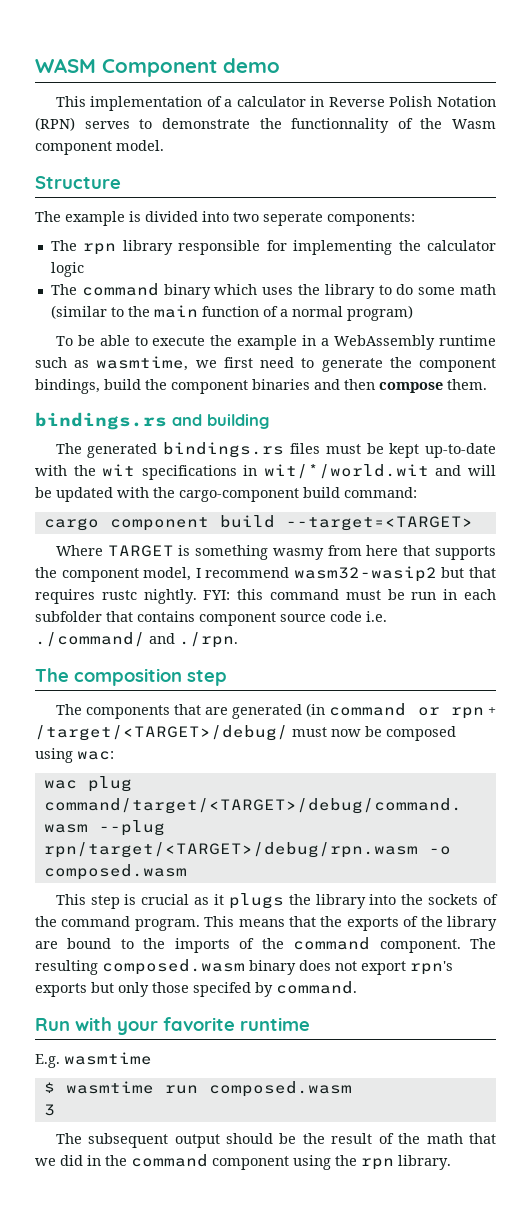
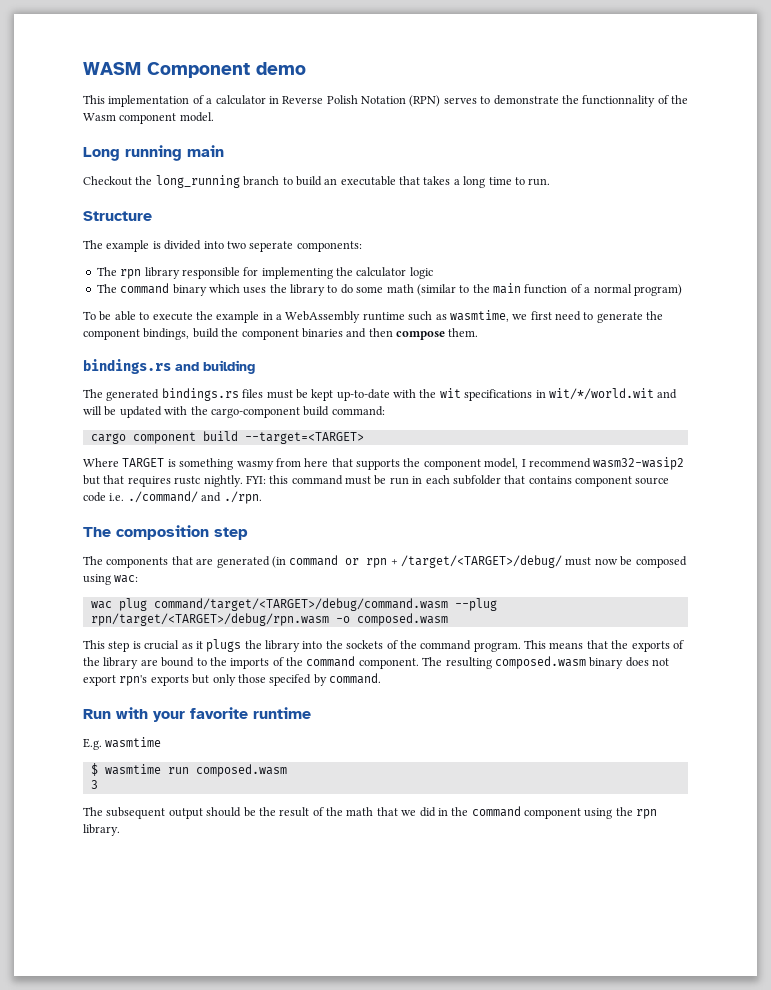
+ Long running main
+ Checkout the long_running branch to build an executable that takes a long time to run.

